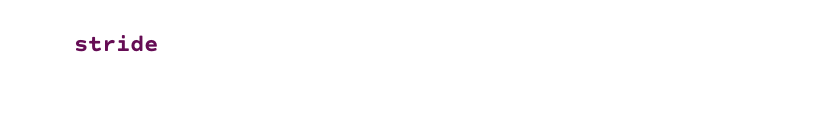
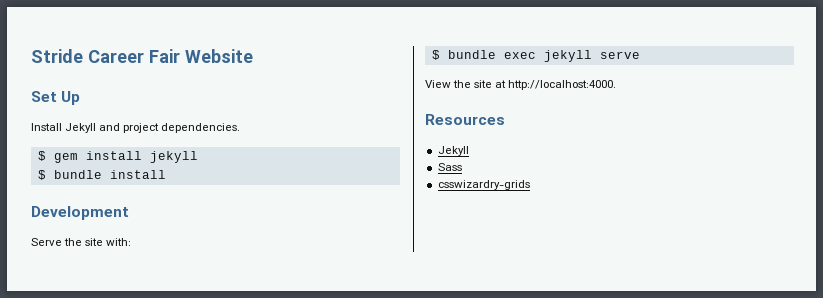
- stride
+ Stride Career Fair Website
+ Set Up
+ Install Jekyll and project dependencies.
+ $ gem install jekyll
+ $ bundle install
+ Development
+ Serve the site with:
+ $ bundle exec jekyll serve
+ View the site at http://localhost:4000.
+ Resources
+ Jekyll
+ Sass
+ csswizardry-grids

